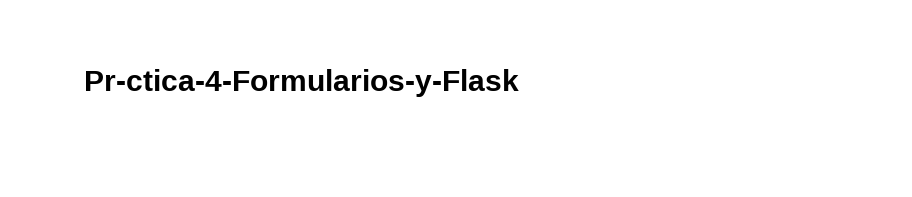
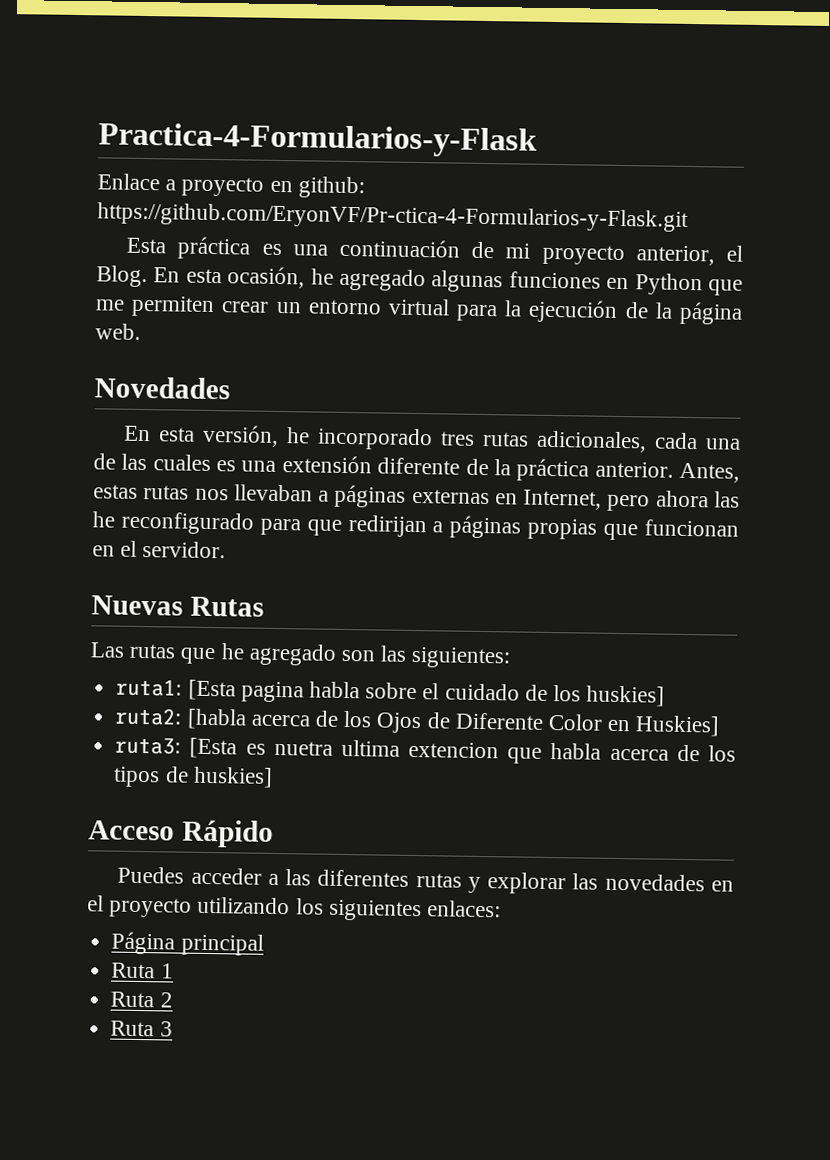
- Pr-ctica-4-Formularios-y-Flask
+ Practica-4-Formularios-y-Flask
+ Enlace a proyecto en github: https://github.com/EryonVF/Pr-ctica-4-Formularios-y-Flask.git
+ Esta práctica es una continuación de mi proyecto anterior, el Blog. En esta ocasión, he agregado algunas funciones en Python que me permiten crear un entorno virtual para la ejecución de la página web.
+ Novedades
+ En esta versión, he incorporado tres rutas adicionales, cada una de las cuales es una extensión diferente de la práctica anterior. Antes, estas rutas nos llevaban a páginas externas en Internet, pero ahora las he reconfigurado para que redirijan a páginas propias que funcionan en el servidor.
+ Nuevas Rutas
+ Las rutas que he agregado son las siguientes:
+ ruta1: [Esta pagina habla sobre el cuidado de los huskies]
+ ruta2: [habla acerca de los Ojos de Diferente Color en Huskies]
+ ruta3: [Esta es nuetra ultima extencion que habla acerca de los tipos de huskies]
+ Acceso Rápido
+ Puedes acceder a las diferentes rutas y explorar las novedades en el proyecto utilizando los siguientes enlaces:
+ Página principal
+ Ruta 1
+ Ruta 2
+ Ruta 3

